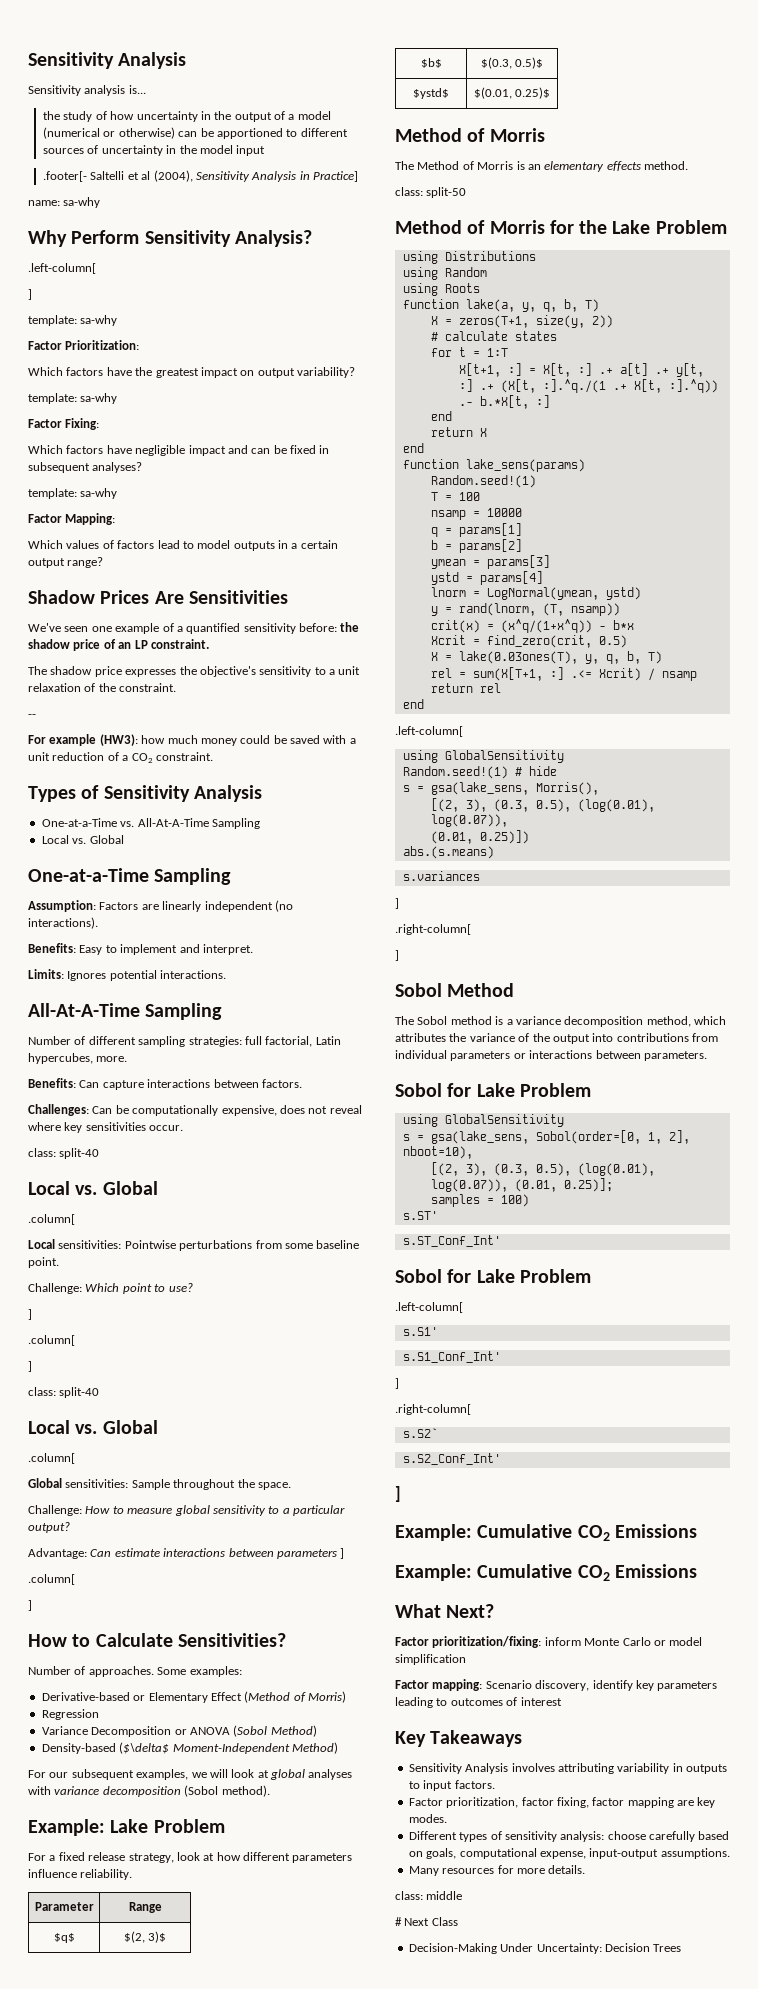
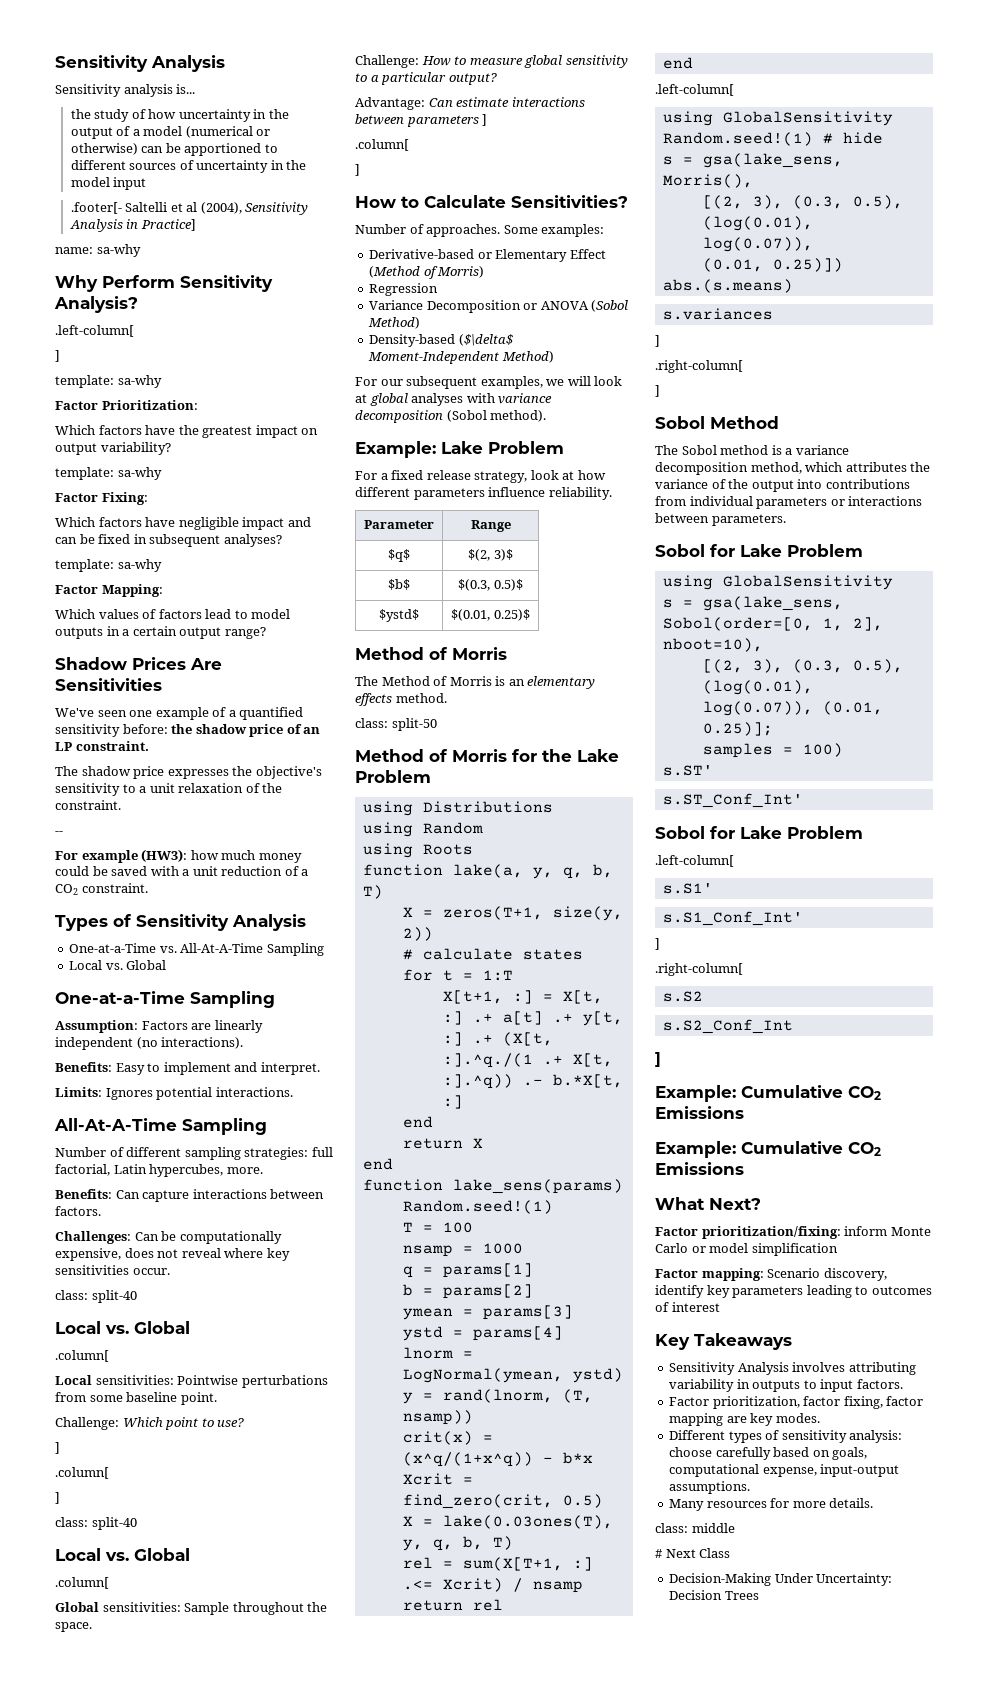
- nsamp = 10000
+ nsamp = 1000
- s.S2`
- s.S2_Conf_Int'
+ s.S2
+ s.S2_Conf_Int

